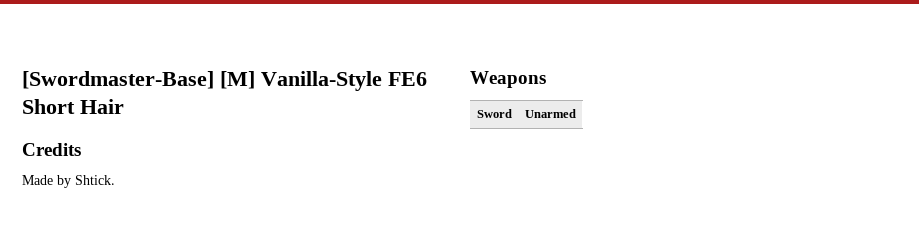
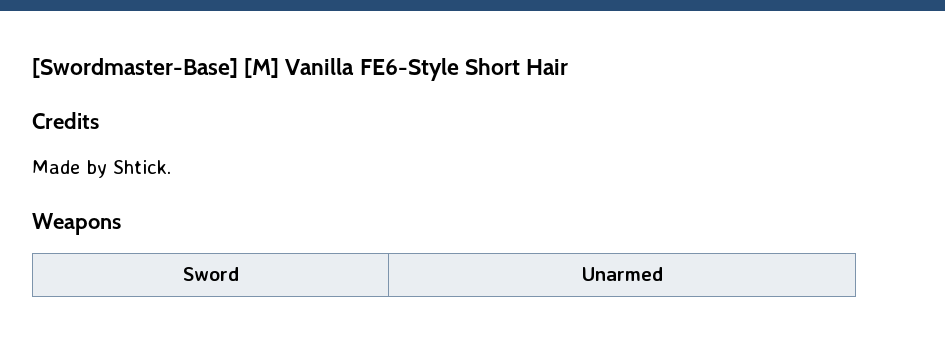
- [Swordmaster-Base] [M] Vanilla-Style FE6 Short Hair
+ [Swordmaster-Base] [M] Vanilla FE6-Style Short Hair

